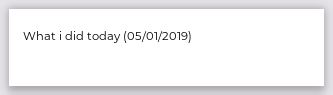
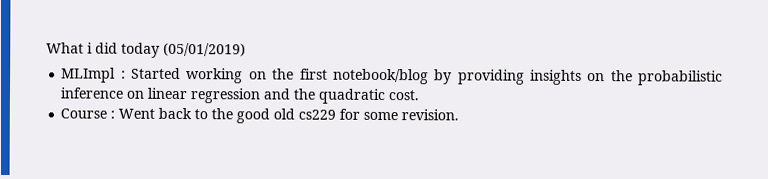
+ MLImpl : Started working on the first notebook/blog by providing insights on the probabilistic inference on linear regression and the quadratic cost.
+ Course : Went back to the good old cs229 for some revision.

